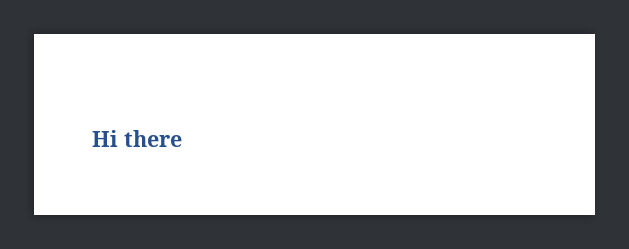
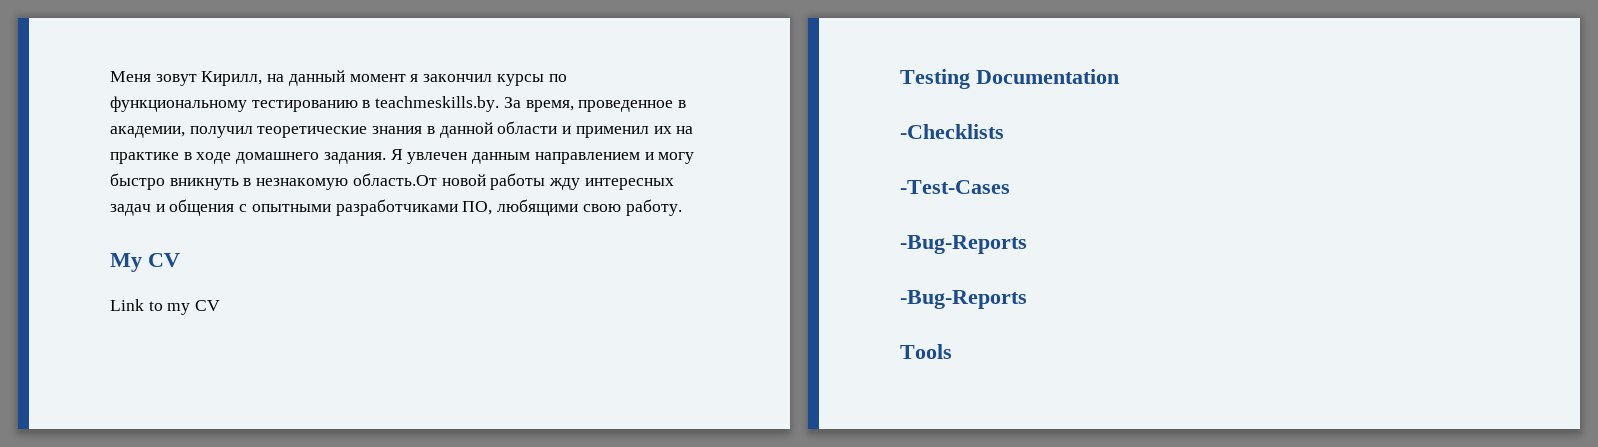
- Hi there
+ Меня зовут Кирилл, на данный момент я закончил курсы по функциональному тестированию в teachmeskills.by. За время, проведенное в академии, получил теоретические знания в данной области и применил их на практике в ходе домашнего задания. Я увлечен данным направлением и могу быстро вникнуть в незнакомую область.От новой работы жду интересных задач и общения с опытными разработчиками ПО, любящими свою работу.
+ My CV
+ Link to my CV
+ Testing Documentation
+ -Checklists
+ -Test-Cases
+ -Bug-Reports
+ -Bug-Reports
+ Tools

